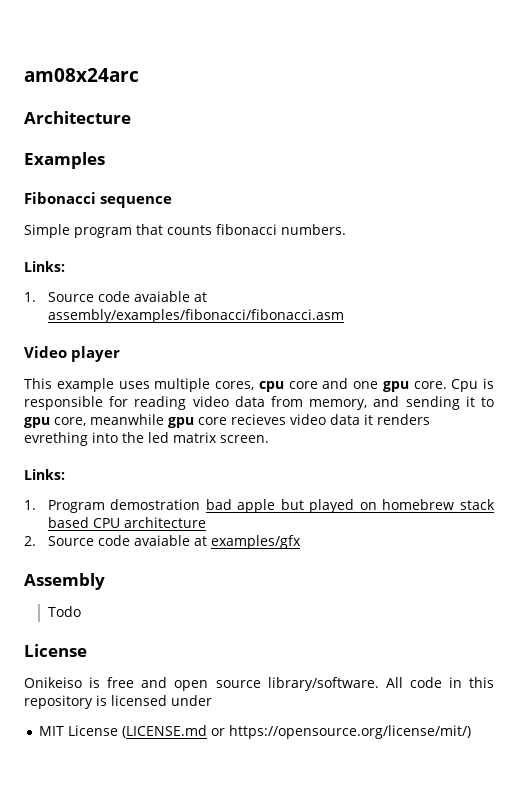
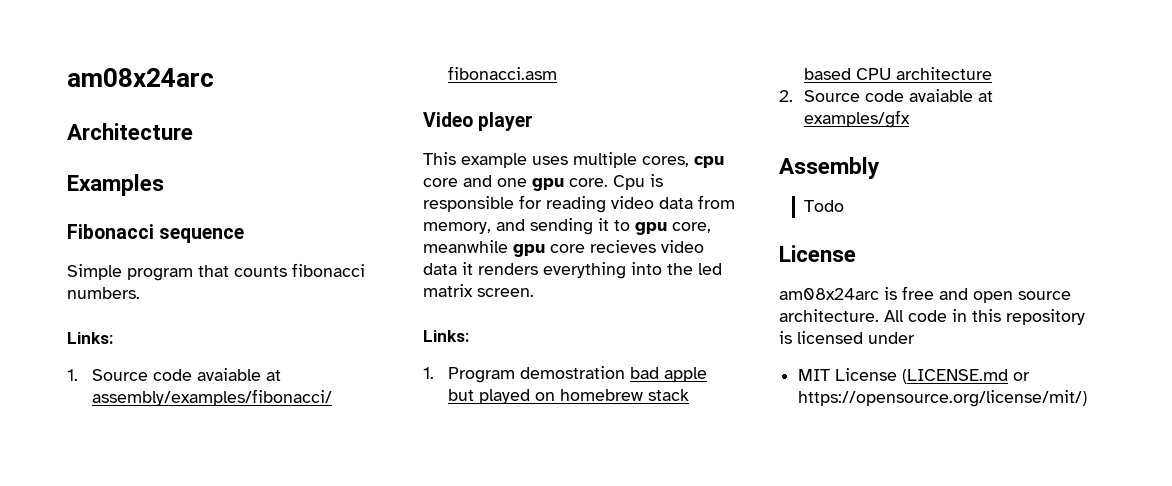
- Cpu is responsible for reading video data from memory, and sending it to gpu core, meanwhile gpu core recieves video data it renders evrething into the led matrix screen.
+ Cpu is responsible for reading video data from memory, and sending it to gpu core, meanwhile gpu core recieves video data it renders everything into the led matrix screen.
- Onikeiso is free and open source library/software.
+ am08x24arc is free and open source architecture.

